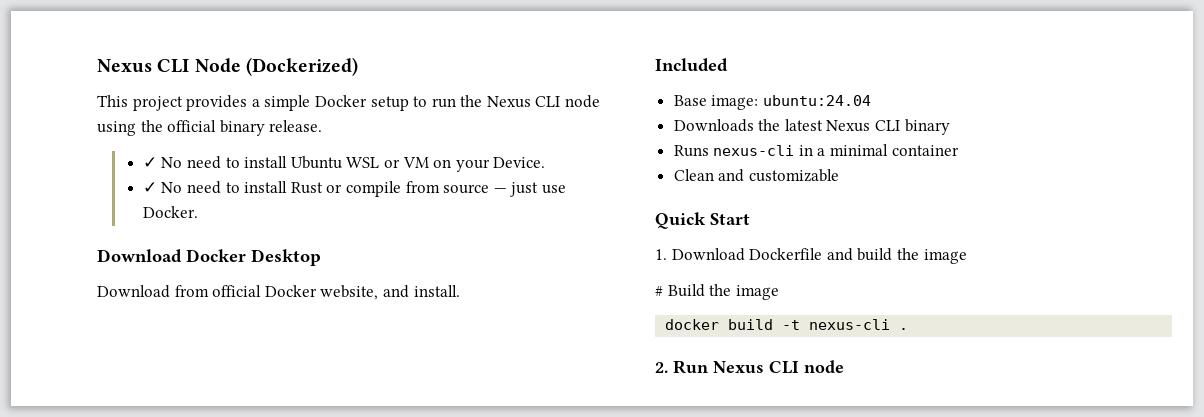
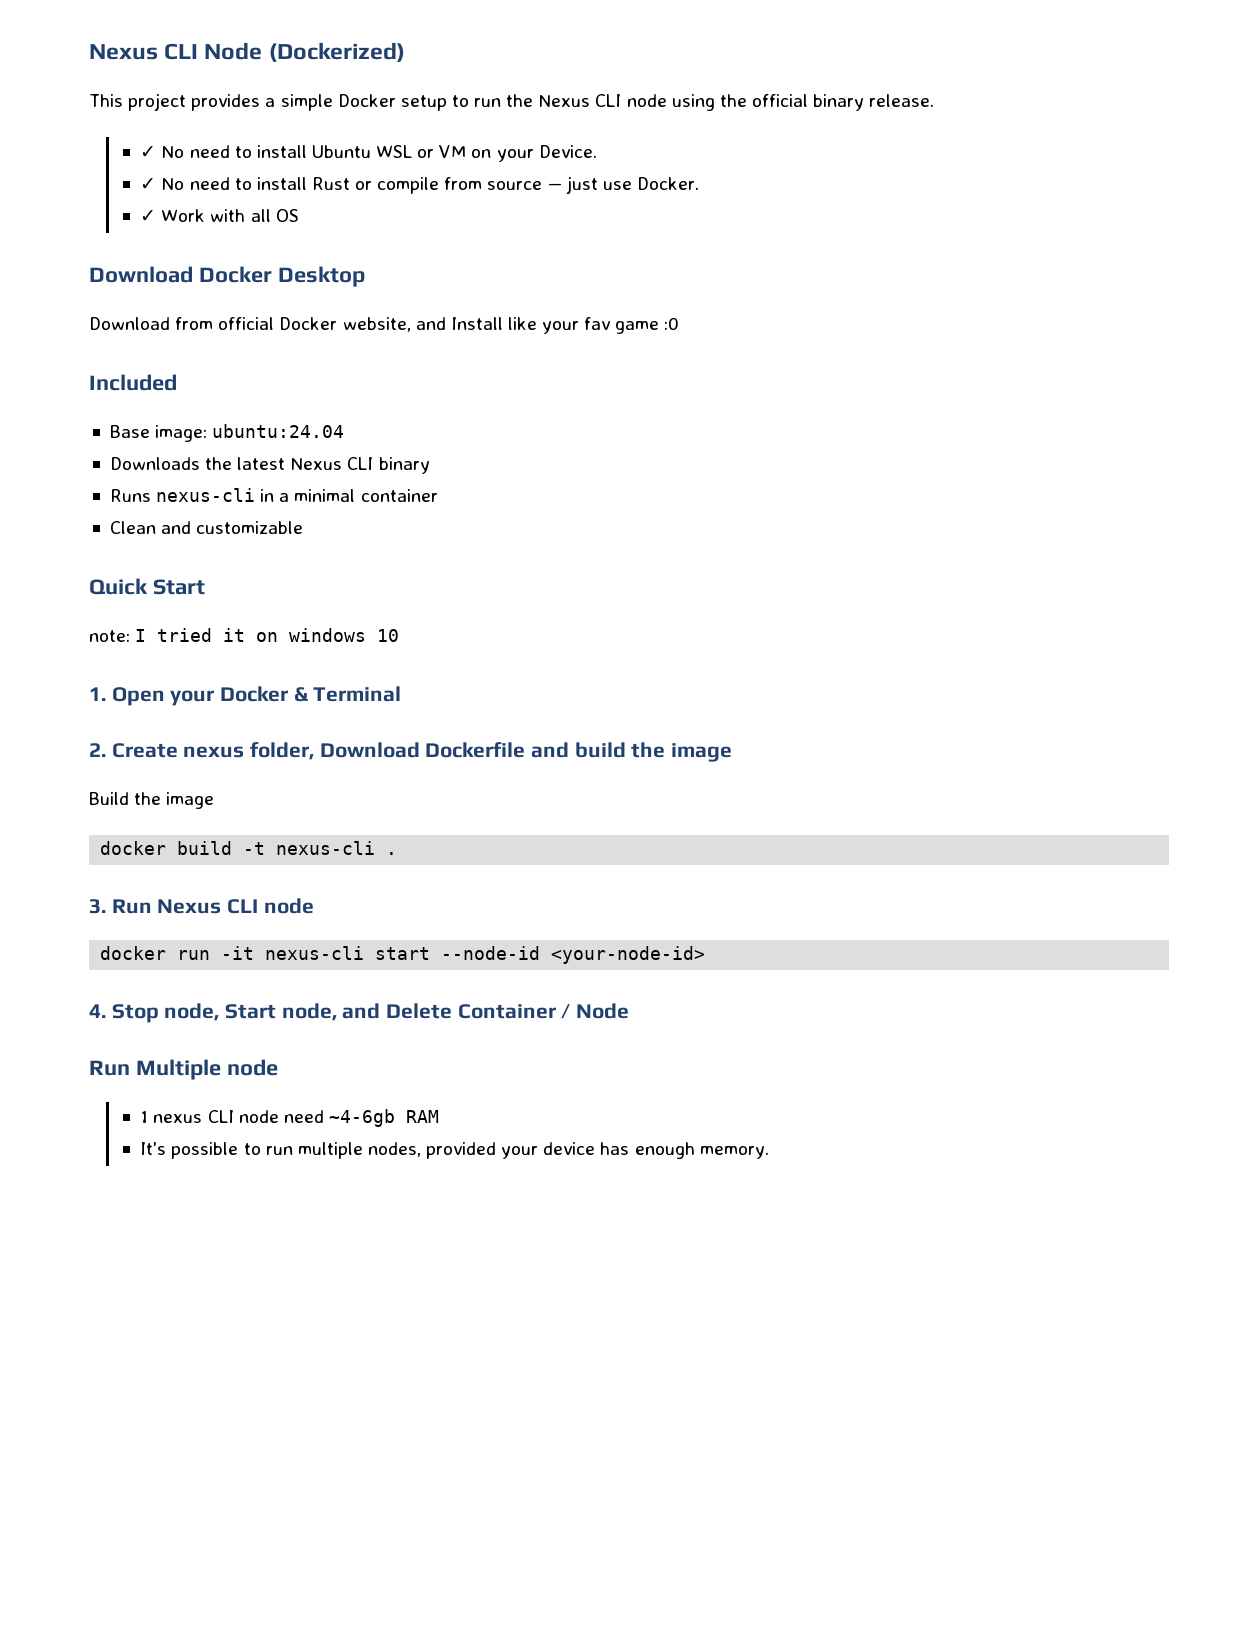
+ ✓ Work with all OS
- Download from official Docker website, and install.
+ Download from official Docker website, and Install like your fav game :0
- 1. Download Dockerfile and build the image
+ note: I tried it on windows 10
+ 1. Open your Docker & Terminal
+ 2. Create nexus folder, Download Dockerfile and build the image
- # Build the image
+ Build the image
- 2. Run Nexus CLI node
+ 3. Run Nexus CLI node
+ docker run -it nexus-cli start --node-id <your-node-id>
+ 4. Stop node, Start node, and Delete Container / Node
+ Run Multiple node
+ 1 nexus CLI node need ~4-6gb RAM
+ It's possible to run multiple nodes, provided your device has enough memory.

